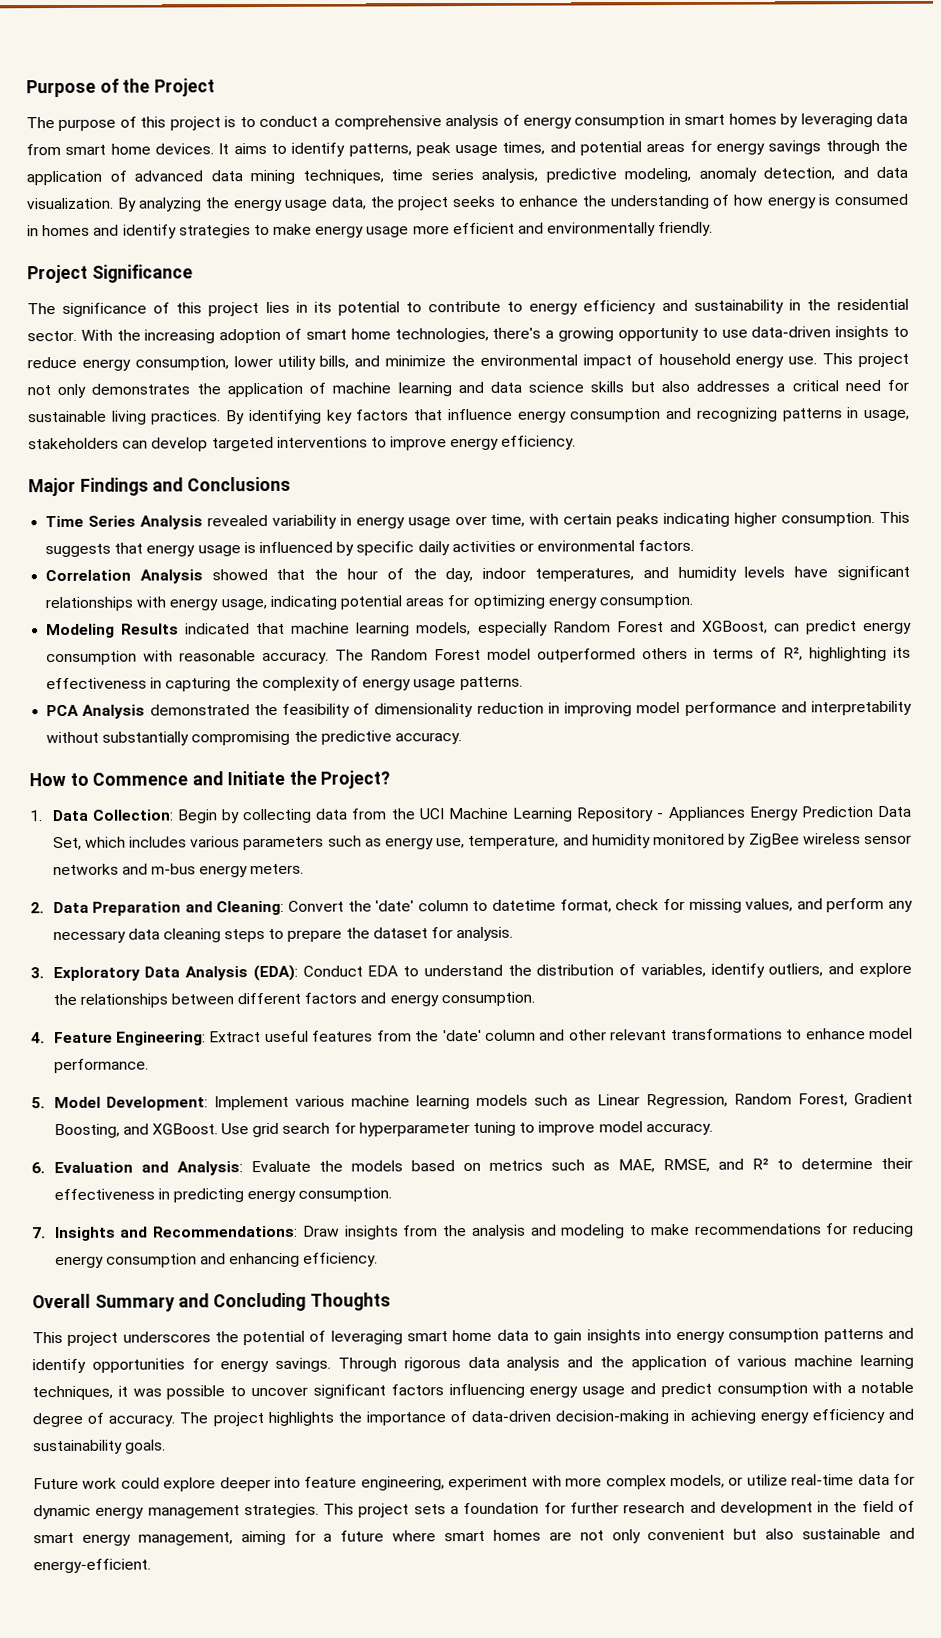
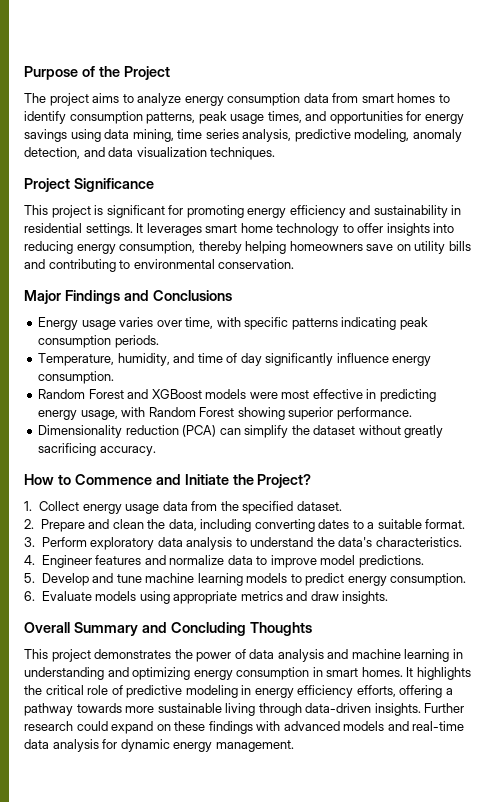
- The purpose of this project is to conduct a comprehensive analysis of energy consumption in smart homes by leveraging data from smart home devices. It aims to identify patterns, peak usage times, and potential areas for energy savings through the application of advanced data mining techniques, time series analysis, predictive modeling, anomaly detection, and data visualization. By analyzing the energy usage data, the project seeks to enhance the understanding of how energy is consumed in homes and identify strategies to make energy usage more efficient and environmentally friendly.
+ The project aims to analyze energy consumption data from smart homes to identify consumption patterns, peak usage times, and opportunities for energy savings using data mining, time series analysis, predictive modeling, anomaly detection, and data visualization techniques.
  Project Significance
- The significance of this project lies in its potential to contribute to energy efficiency and sustainability in the residential sector. With the increasing adoption of smart home technologies, there's a growing opportunity to use data-driven insights to reduce energy consumption, lower utility bills, and minimize the environmental impact of household energy use. This project not only demonstrates the application of machine learning and data science skills but also addresses a critical need for sustainable living practices. By identifying key factors that influence energy consumption and recognizing patterns in usage, stakeholders can develop targeted interventions to improve energy efficiency.
+ This project is significant for promoting energy efficiency and sustainability in residential settings. It leverages smart home technology to offer insights into reducing energy consumption, thereby helping homeowners save on utility bills and contributing to environmental conservation.
  Major Findings and Conclusions
- Time Series Analysis revealed variability in energy usage over time, with certain peaks indicating higher consumption. This suggests that energy usage is influenced by specific daily activities or environmental factors.
- Correlation Analysis showed that the hour of the day, indoor temperatures, and humidity levels have significant relationships with energy usage, indicating potential areas for optimizing energy consumption.
- Modeling Results indicated that machine learning models, especially Random Forest and XGBoost, can predict energy consumption with reasonable accuracy. The Random Forest model outperformed others in terms of R², highlighting its effectiveness in capturing the complexity of energy usage patterns.
- PCA Analysis demonstrated the feasibility of dimensionality reduction in improving model performance and interpretability without substantially compromising the predictive accuracy.
+ Energy usage varies over time, with specific patterns indicating peak consumption periods.
+ Temperature, humidity, and time of day significantly influence energy consumption.
+ Random Forest and XGBoost models were most effective in predicting energy usage, with Random Forest showing superior performance.
+ Dimensionality reduction (PCA) can simplify the dataset without greatly sacrificing accuracy.
- 1. Data Collection: Begin by collecting data from the UCI Machine Learning Repository - Appliances Energy Prediction Data Set, which includes various parameters such as energy use, temperature, and humidity monitored by ZigBee wireless sensor networks and m-bus energy meters.
- 2. Data Preparation and Cleaning: Convert the 'date' column to datetime format, check for missing values, and perform any necessary data cleaning steps to prepare the dataset for analysis.
- 3. Exploratory Data Analysis (EDA): Conduct EDA to understand the distribution of variables, identify outliers, and explore the relationships between different factors and energy consumption.
- 4. Feature Engineering: Extract useful features from the 'date' column and other relevant transformations to enhance model performance.
- 5. Model Development: Implement various machine learning models such as Linear Regression, Random Forest, Gradient Boosting, and XGBoost. Use grid search for hyperparameter tuning to improve model accuracy.
- 6. Evaluation and Analysis: Evaluate the models based on metrics such as MAE, RMSE, and R² to determine their effectiveness in predicting energy consumption.
- 7. Insights and Recommendations: Draw insights from the analysis and modeling to make recommendations for reducing energy consumption and enhancing efficiency.
+ 1. Collect energy usage data from the specified dataset.
+ 2. Prepare and clean the data, including converting dates to a suitable format.
+ 3. Perform exploratory data analysis to understand the data's characteristics.
+ 4. Engineer features and normalize data to improve model predictions.
+ 5. Develop and tune machine learning models to predict energy consumption.
+ 6. Evaluate models using appropriate metrics and draw insights.
- This project underscores the potential of leveraging smart home data to gain insights into energy consumption patterns and identify opportunities for energy savings. Through rigorous data analysis and the application of various machine learning techniques, it was possible to uncover significant factors influencing energy usage and predict consumption with a notable degree of accuracy. The project highlights the importance of data-driven decision-making in achieving energy efficiency and sustainability goals.
- Future work could explore deeper into feature engineering, experiment with more complex models, or utilize real-time data for dynamic energy management strategies. This project sets a foundation for further research and development in the field of smart energy management, aiming for a future where smart homes are not only convenient but also sustainable and energy-efficient.
+ This project demonstrates the power of data analysis and machine learning in understanding and optimizing energy consumption in smart homes. It highlights the critical role of predictive modeling in energy efficiency efforts, offering a pathway towards more sustainable living through data-driven insights. Further research could expand on these findings with advanced models and real-time data analysis for dynamic energy management.

